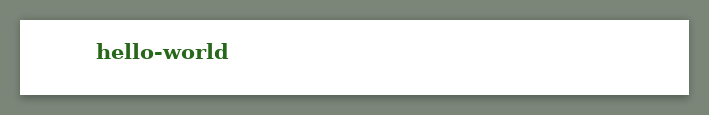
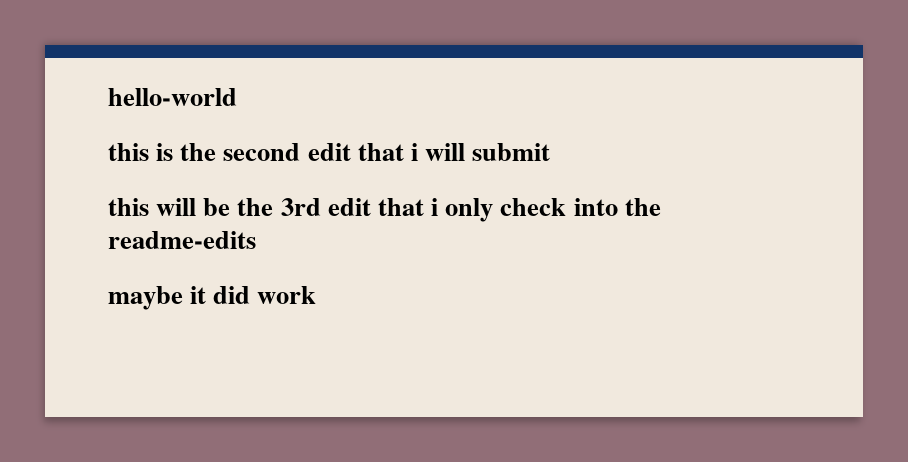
+ this is the second edit that i will submit
+ this will be the 3rd edit that i only check into the readme-edits
+ maybe it did work

